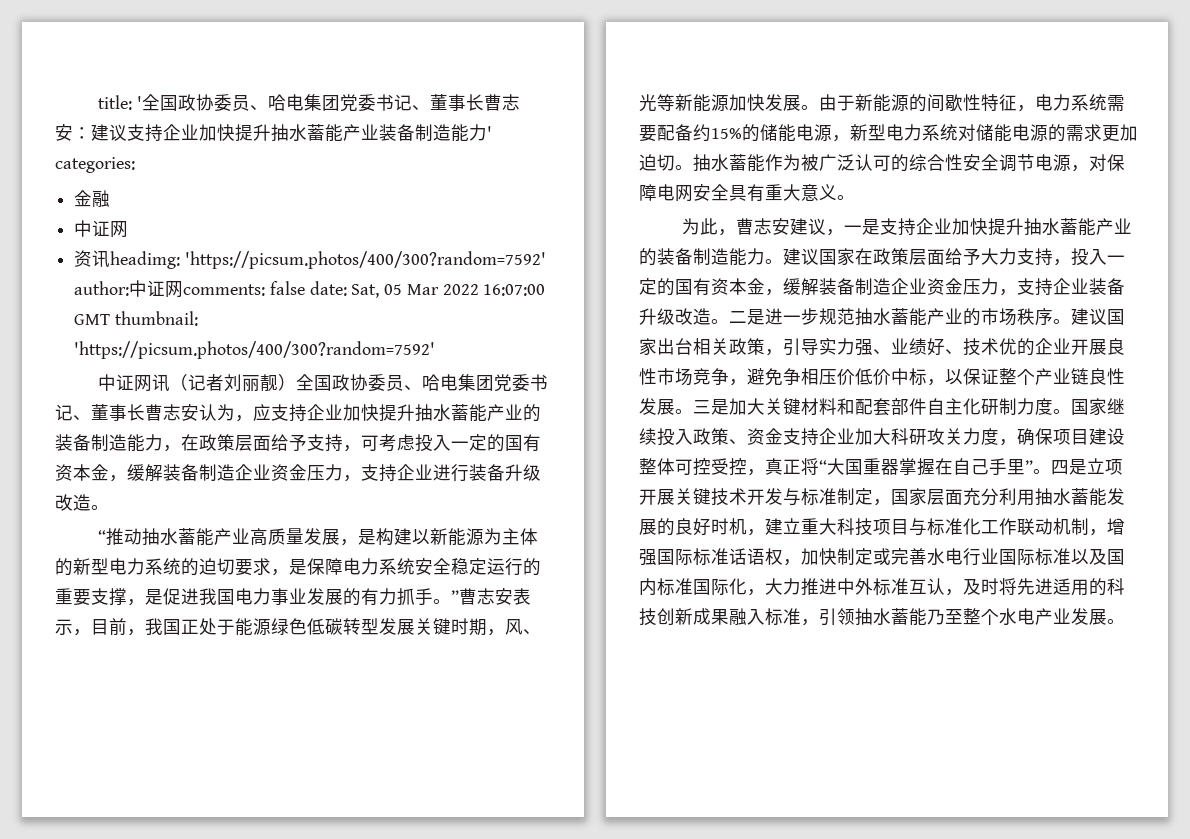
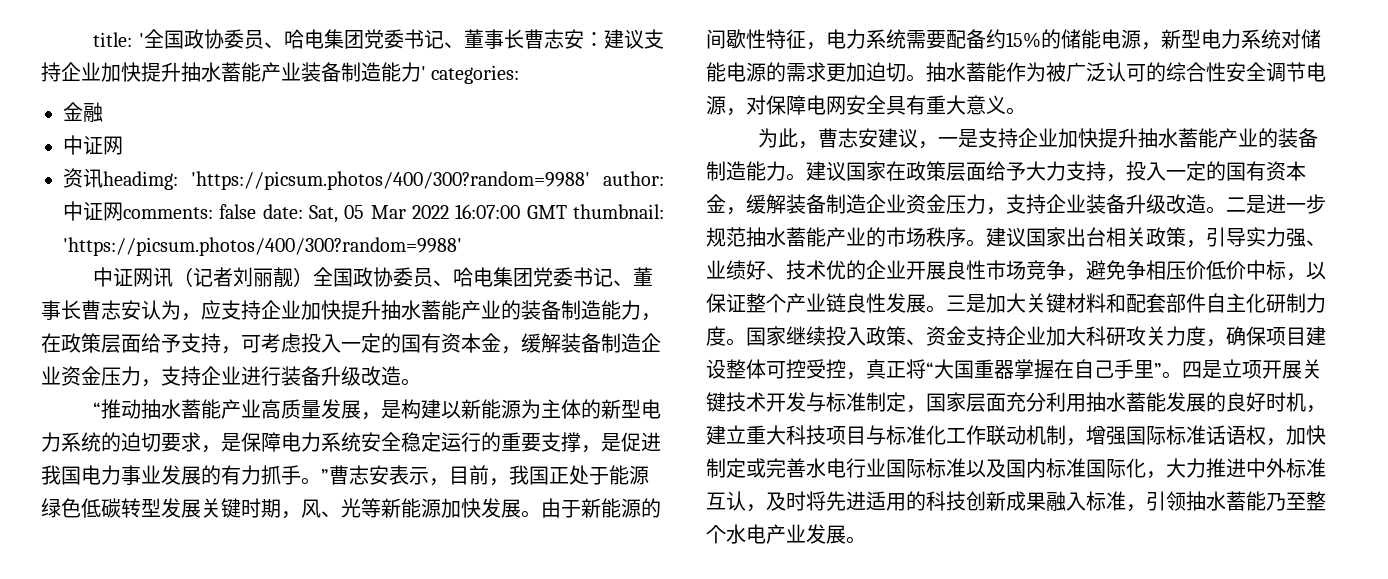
- 资讯headimg: 'https://picsum.photos/400/300?random=7592' author:中证网comments: false date: Sat, 05 Mar 2022 16:07:00 GMT thumbnail: 'https://picsum.photos/400/300?random=7592'
+ 资讯headimg: 'https://picsum.photos/400/300?random=9988' author:中证网comments: false date: Sat, 05 Mar 2022 16:07:00 GMT thumbnail: 'https://picsum.photos/400/300?random=9988'

